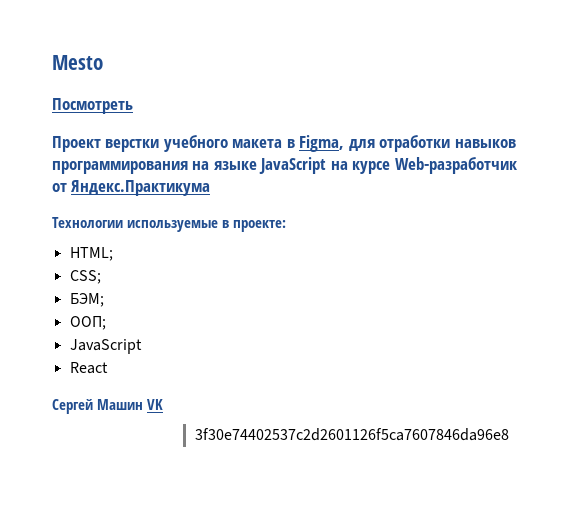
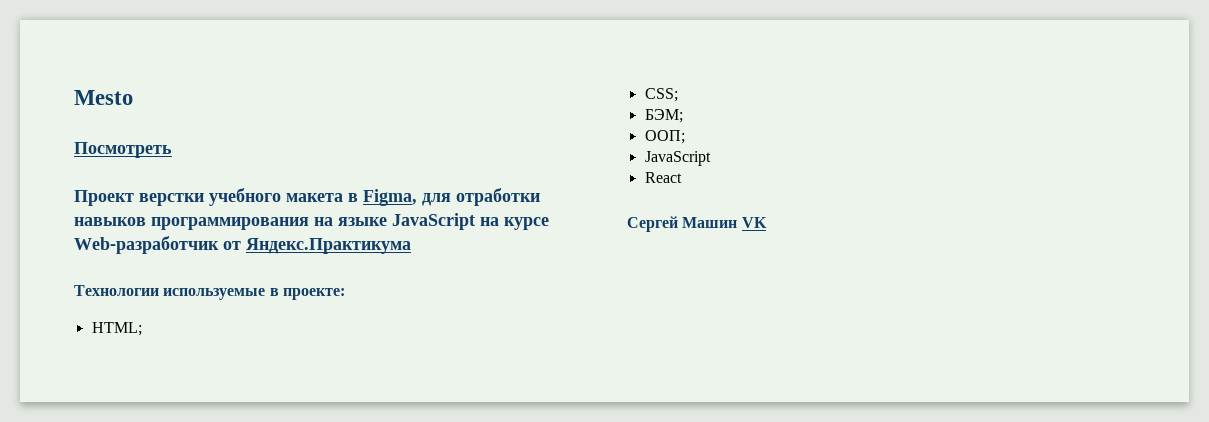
- 3f30e74402537c2d2601126f5ca7607846da96e8

